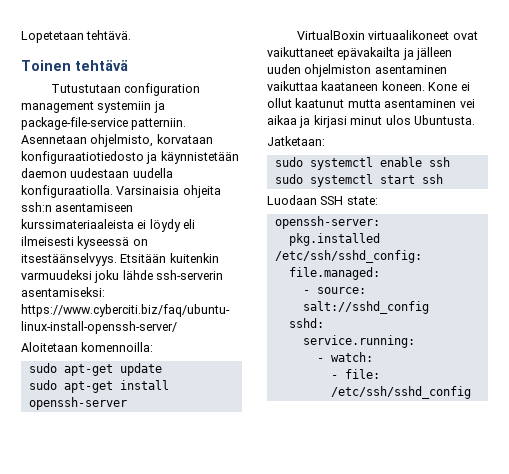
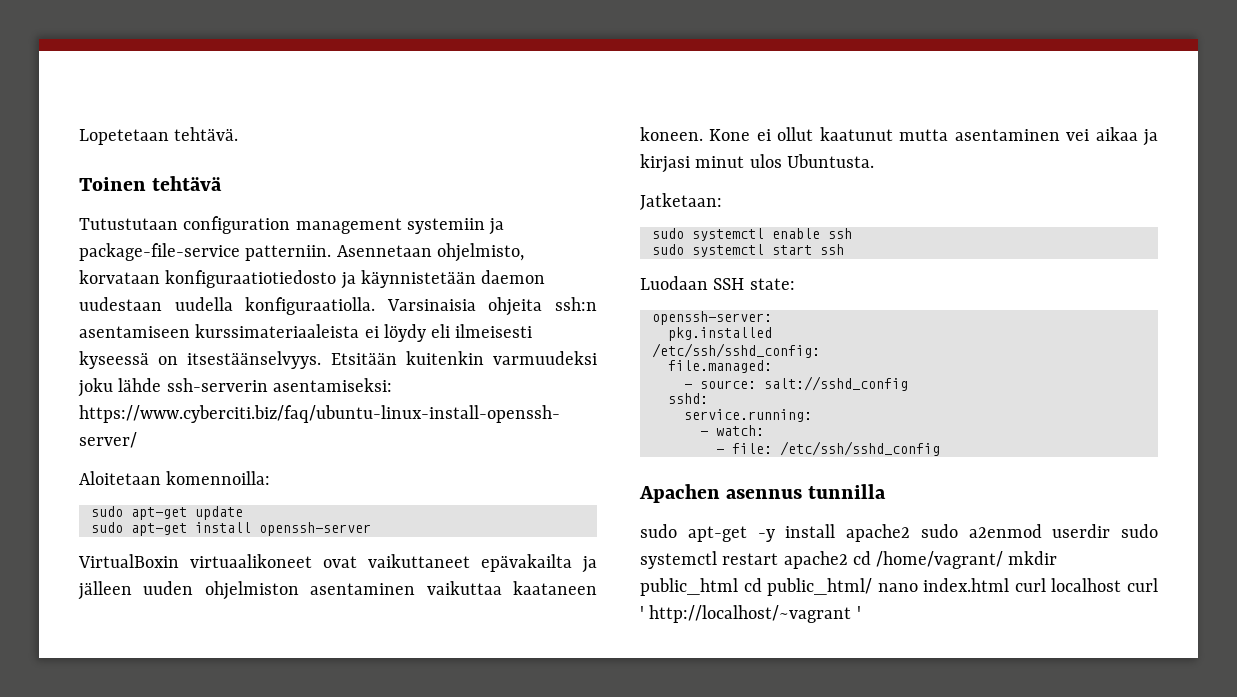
+ Apachen asennus tunnilla
+ sudo apt-get -y install apache2 sudo a2enmod userdir sudo systemctl restart apache2 cd /home/vagrant/ mkdir public_html cd public_html/ nano index.html curl localhost curl ' http://localhost/~vagrant '

